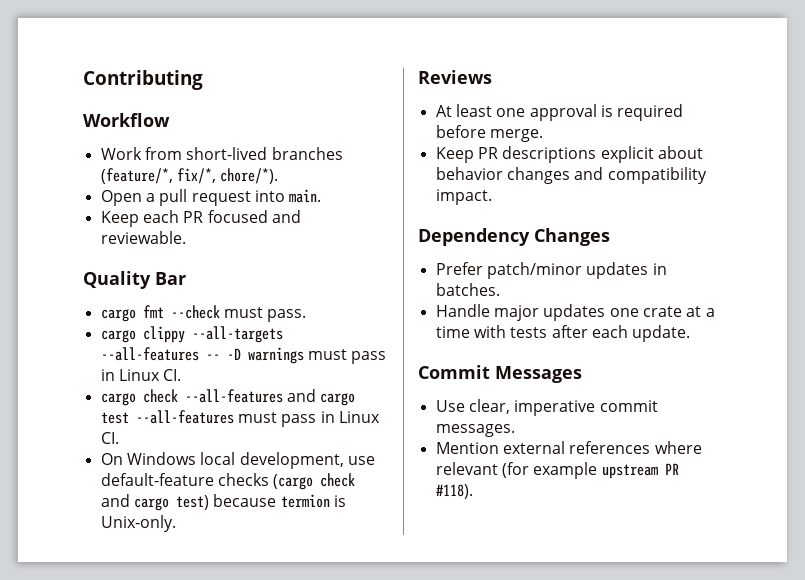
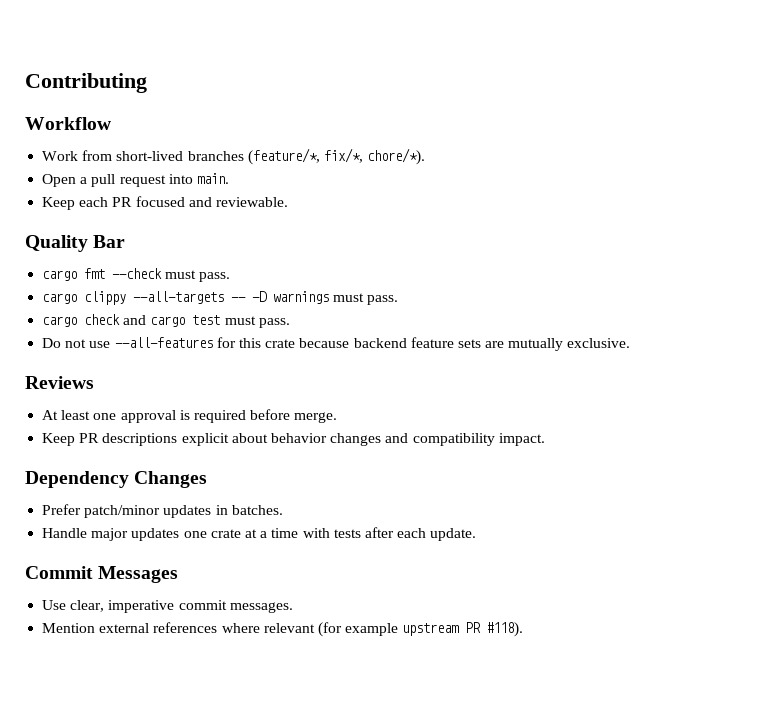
- cargo clippy --all-targets --all-features -- -D warnings must pass in Linux CI.
+ cargo clippy --all-targets -- -D warnings must pass.
- cargo check --all-features and cargo test --all-features must pass in Linux CI.
- On Windows local development, use default-feature checks (cargo check and cargo test) because termion is Unix-only.
+ cargo check and cargo test must pass.
+ Do not use --all-features for this crate because backend feature sets are mutually exclusive.

